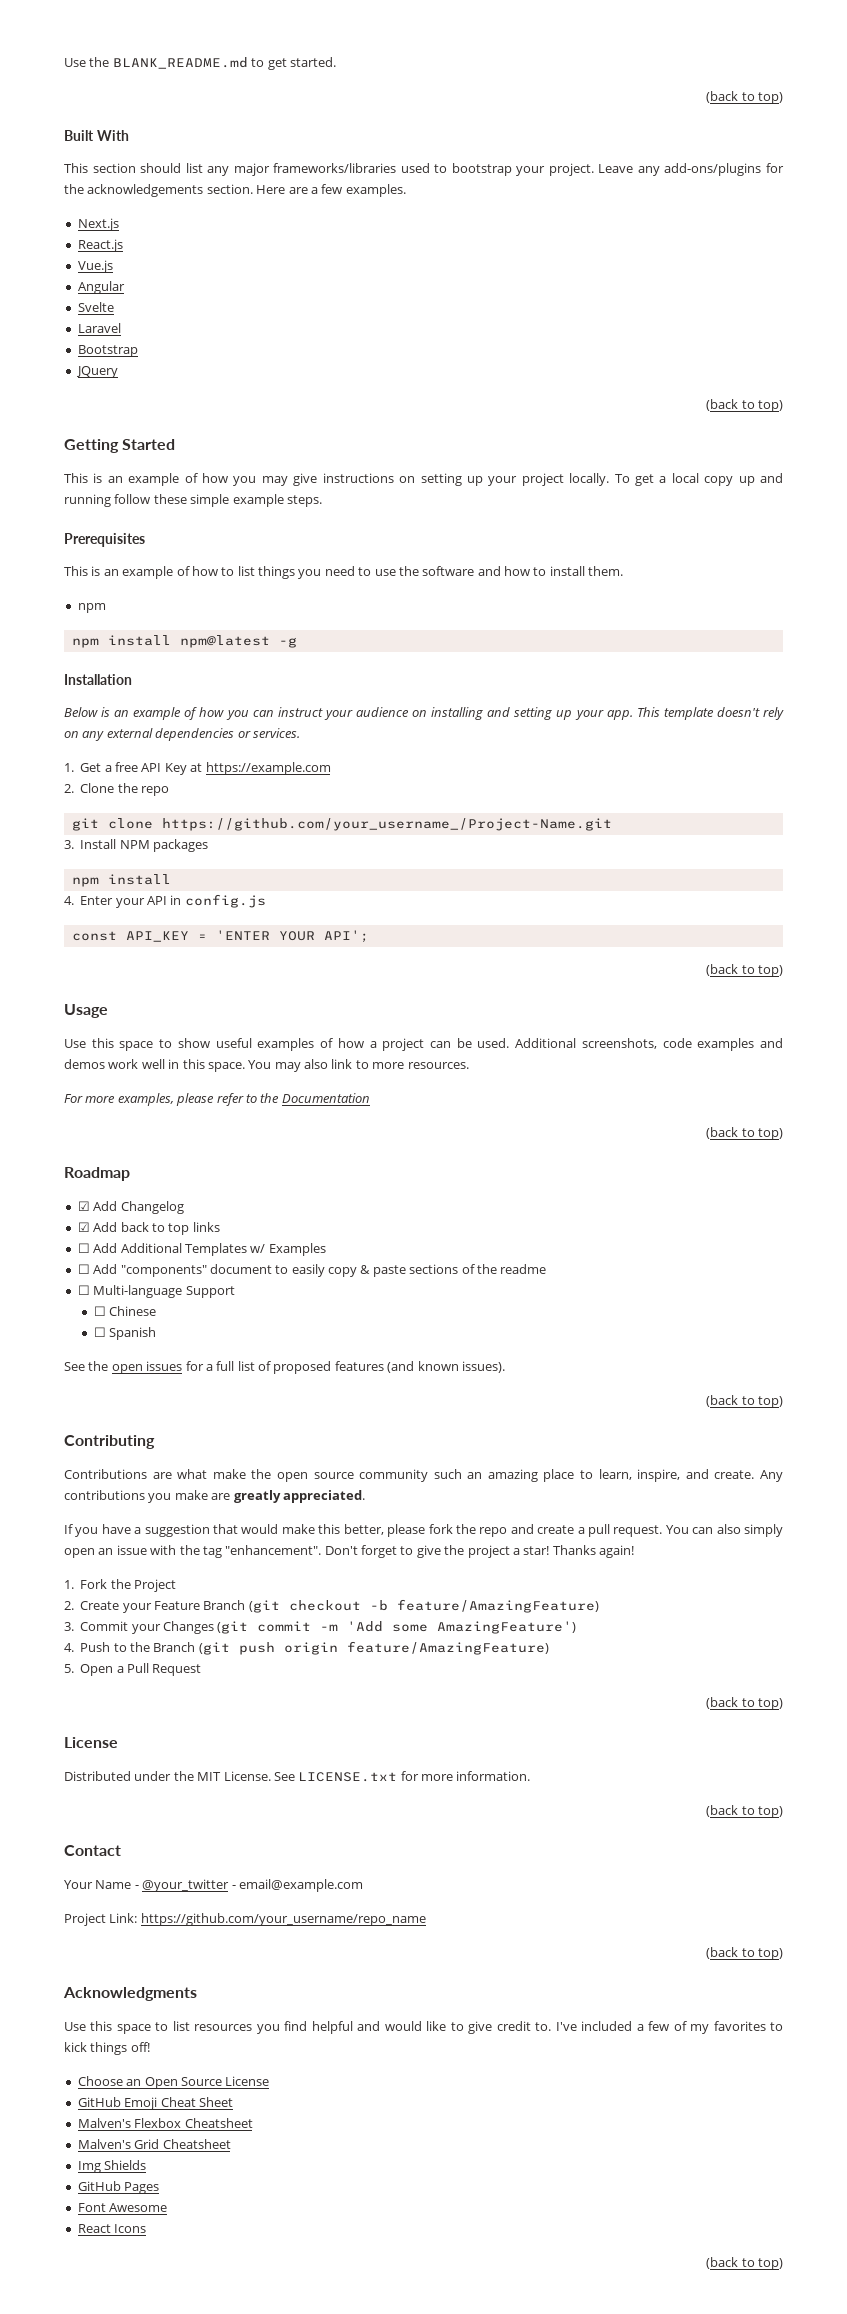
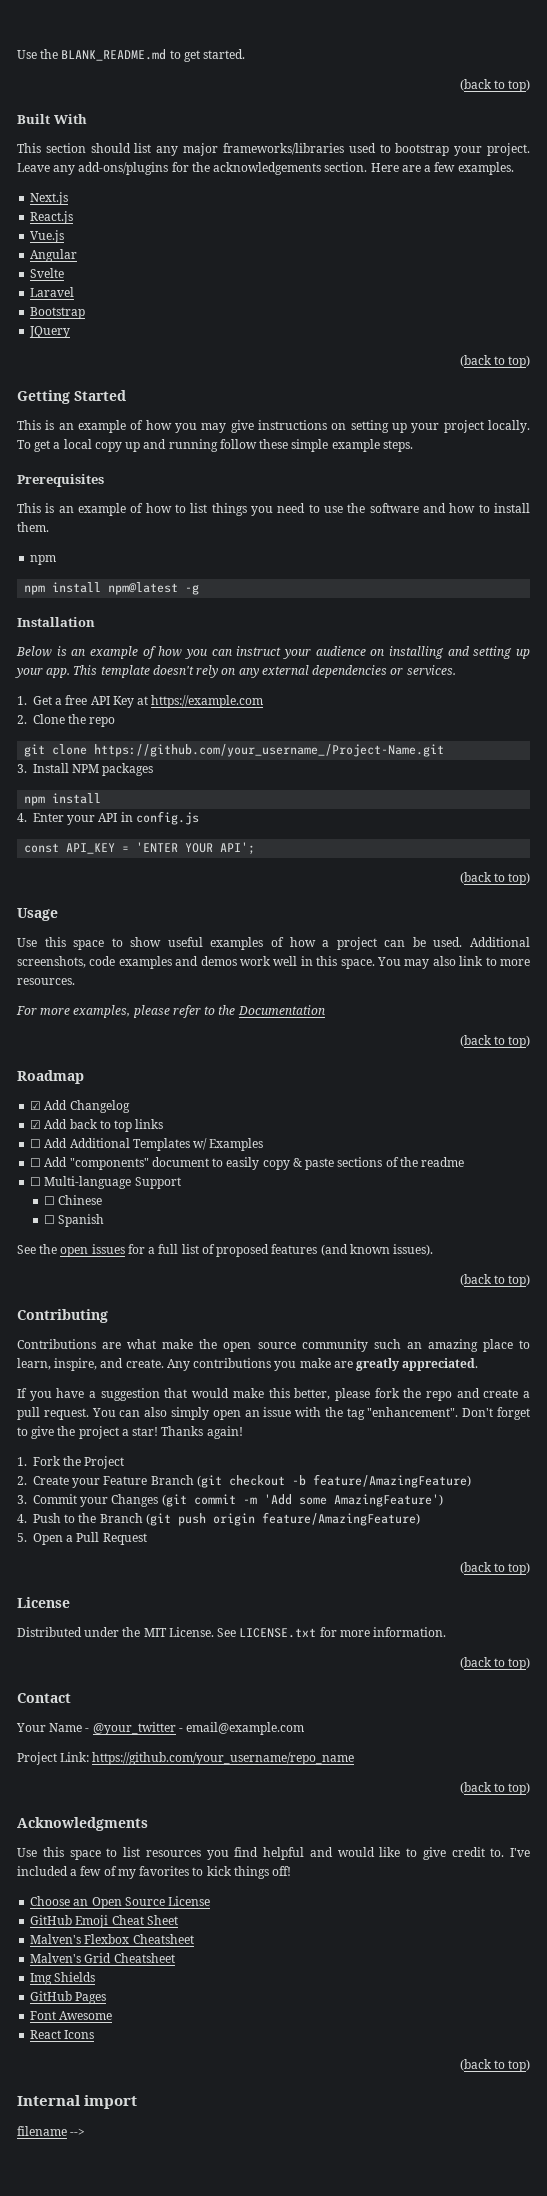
+ Internal import
+ filename -->

